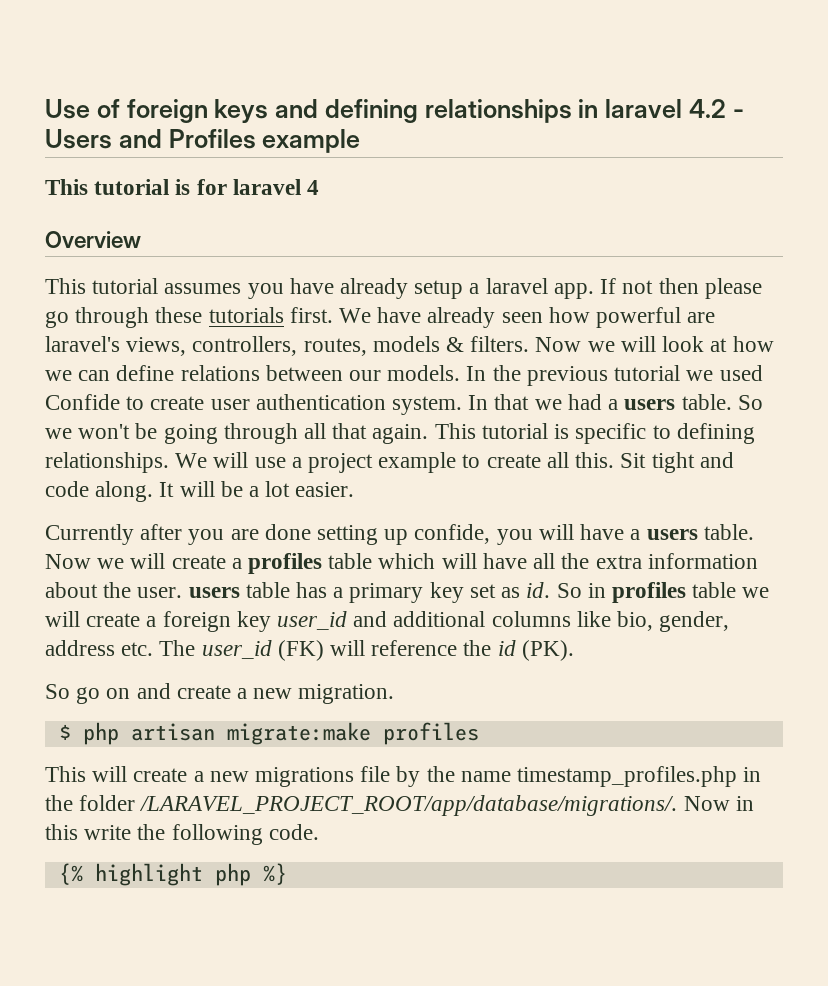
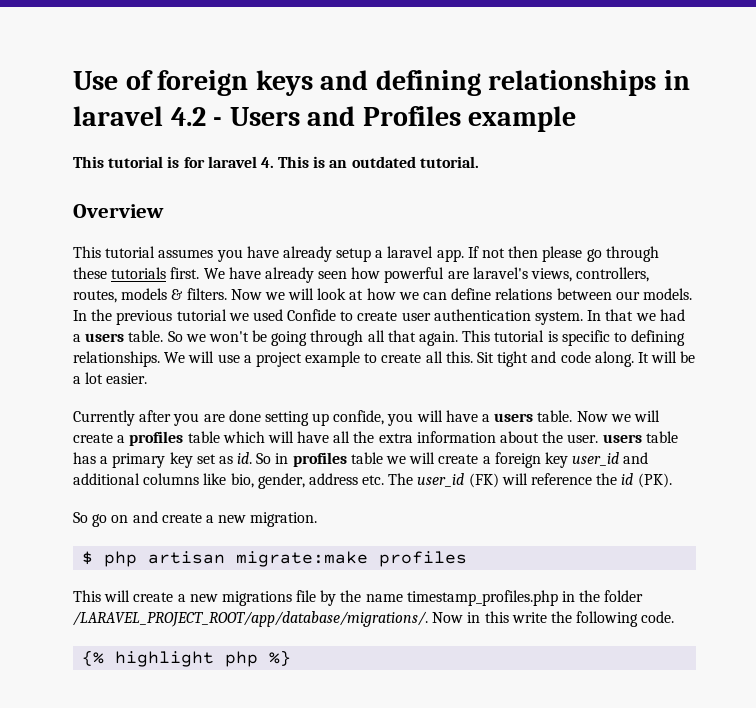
- This tutorial is for laravel 4
+ This tutorial is for laravel 4. This is an outdated tutorial.

